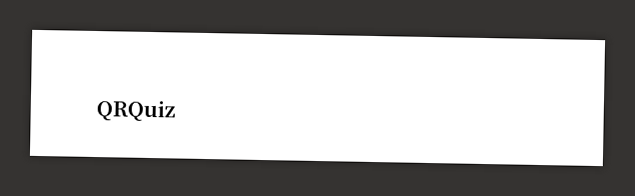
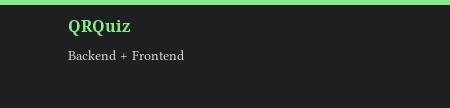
+ Backend + Frontend

